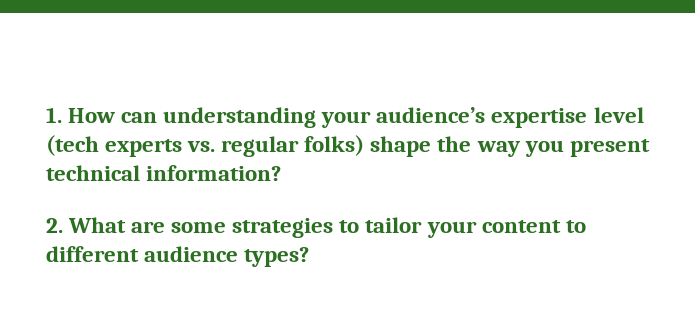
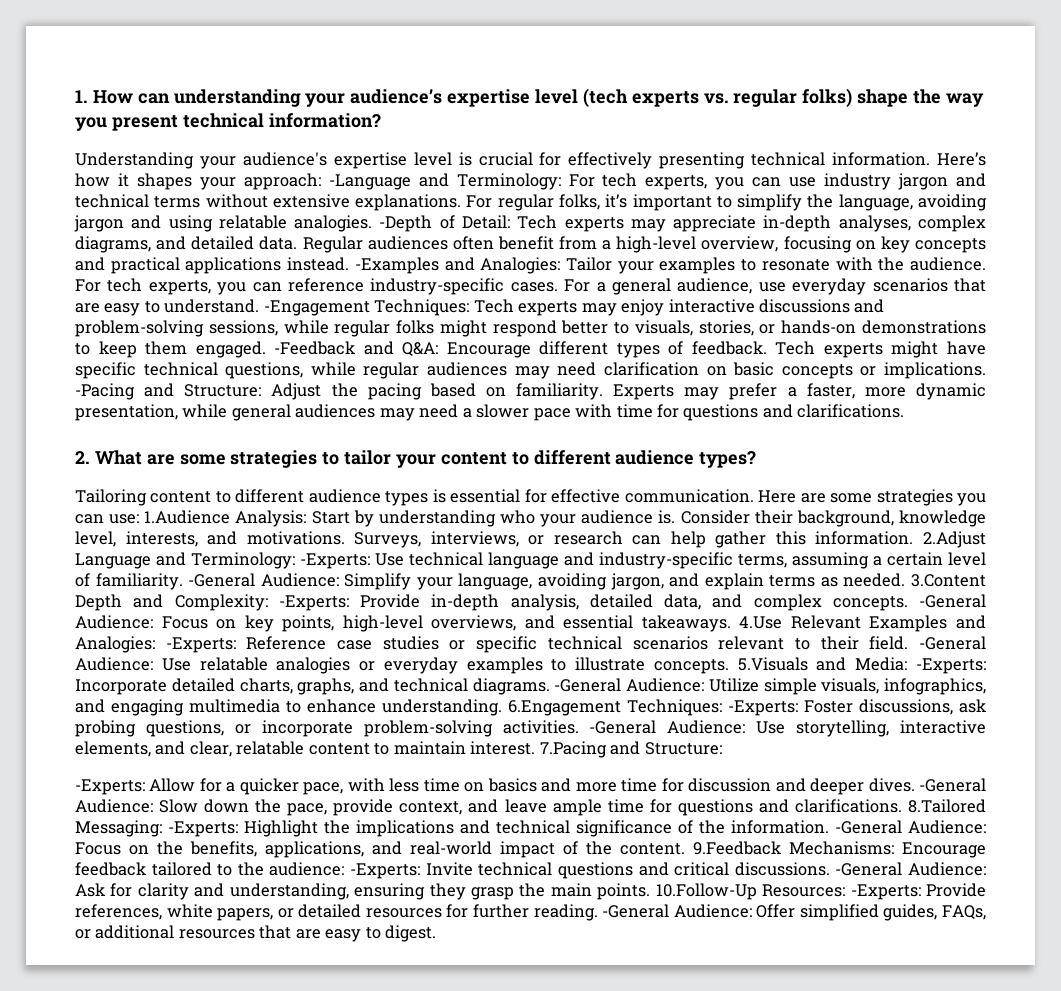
+ Understanding your audience's expertise level is crucial for effectively presenting technical information. Here’s how it shapes your approach: -Language and Terminology: For tech experts, you can use industry jargon and technical terms without extensive explanations. For regular folks, it’s important to simplify the language, avoiding jargon and using relatable analogies. -Depth of Detail: Tech experts may appreciate in-depth analyses, complex diagrams, and detailed data. Regular audiences often benefit from a high-level overview, focusing on key concepts and practical applications instead. -Examples and Analogies: Tailor your examples to resonate with the audience. For tech experts, you can reference industry-specific cases. For a general audience, use everyday scenarios that are easy to understand. -Engagement Techniques: Tech experts may enjoy interactive discussions and problem-solving sessions, while regular folks might respond better to visuals, stories, or hands-on demonstrations to keep them engaged. -Feedback and Q&A: Encourage different types of feedback. Tech experts might have specific technical questions, while regular audiences may need clarification on basic concepts or implications. -Pacing and Structure: Adjust the pacing based on familiarity. Experts may prefer a faster, more dynamic presentation, while general audiences may need a slower pace with time for questions and clarifications.
+ Tailoring content to different audience types is essential for effective communication. Here are some strategies you can use: 1.Audience Analysis: Start by understanding who your audience is. Consider their background, knowledge level, interests, and motivations. Surveys, interviews, or research can help gather this information. 2.Adjust Language and Terminology: -Experts: Use technical language and industry-specific terms, assuming a certain level of familiarity. -General Audience: Simplify your language, avoiding jargon, and explain terms as needed. 3.Content Depth and Complexity: -Experts: Provide in-depth analysis, detailed data, and complex concepts. -General Audience: Focus on key points, high-level overviews, and essential takeaways. 4.Use Relevant Examples and Analogies: -Experts: Reference case studies or specific technical scenarios relevant to their field. -General Audience: Use relatable analogies or everyday examples to illustrate concepts. 5.Visuals and Media: -Experts: Incorporate detailed charts, graphs, and technical diagrams. -General Audience: Utilize simple visuals, infographics, and engaging multimedia to enhance understanding. 6.Engagement Techniques: -Experts: Foster discussions, ask probing questions, or incorporate problem-solving activities. -General Audience: Use storytelling, interactive elements, and clear, relatable content to maintain interest. 7.Pacing and Structure:
+ -Experts: Allow for a quicker pace, with less time on basics and more time for discussion and deeper dives. -General Audience: Slow down the pace, provide context, and leave ample time for questions and clarifications. 8.Tailored Messaging: -Experts: Highlight the implications and technical significance of the information. -General Audience: Focus on the benefits, applications, and real-world impact of the content. 9.Feedback Mechanisms: Encourage feedback tailored to the audience: -Experts: Invite technical questions and critical discussions. -General Audience: Ask for clarity and understanding, ensuring they grasp the main points. 10.Follow-Up Resources: -Experts: Provide references, white papers, or detailed resources for further reading. -General Audience: Offer simplified guides, FAQs, or additional resources that are easy to digest.

